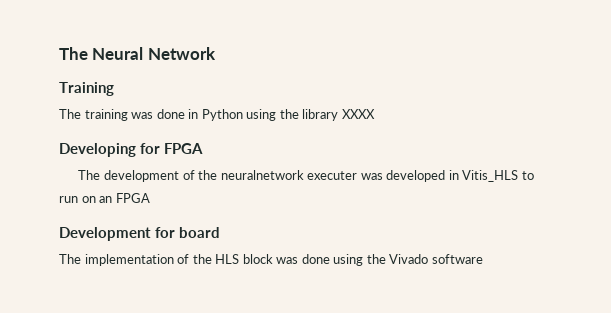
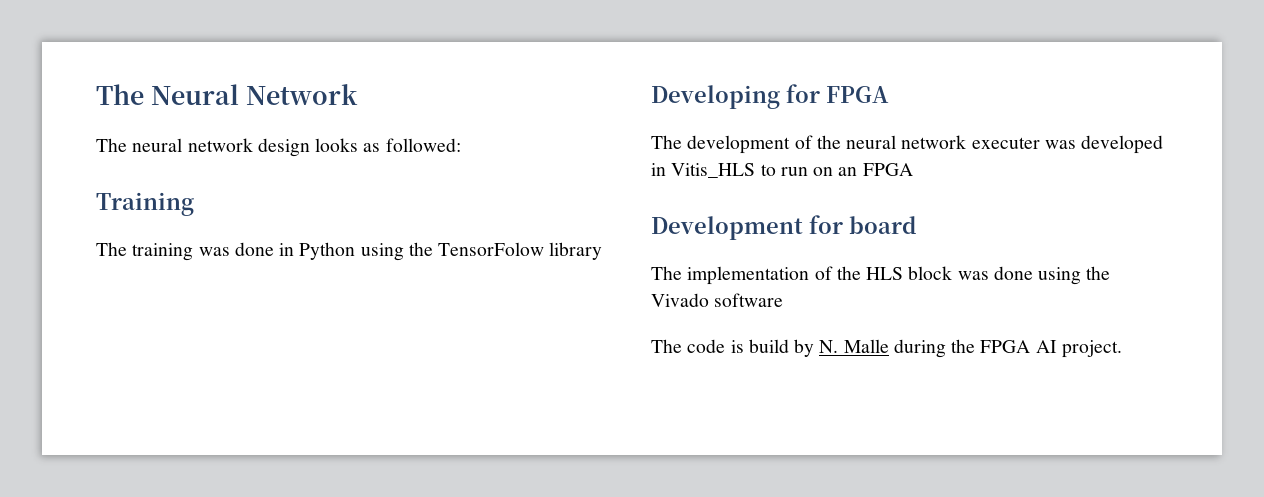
+ The neural network design looks as followed:
- The training was done in Python using the library XXXX
+ The training was done in Python using the TensorFolow library
- The development of the neuralnetwork executer was developed in Vitis_HLS to run on an FPGA
+ The development of the neural network executer was developed in Vitis_HLS to run on an FPGA
+ The code is build by N. Malle during the FPGA AI project.

